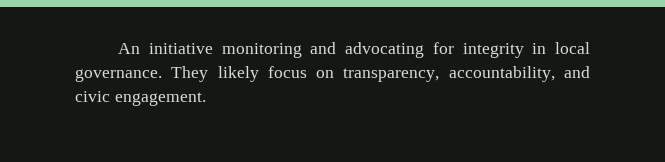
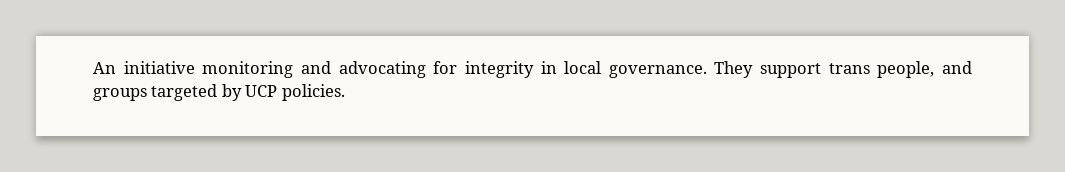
- They likely focus on transparency, accountability, and civic engagement.
+ They support trans people, and groups targeted by UCP policies.

